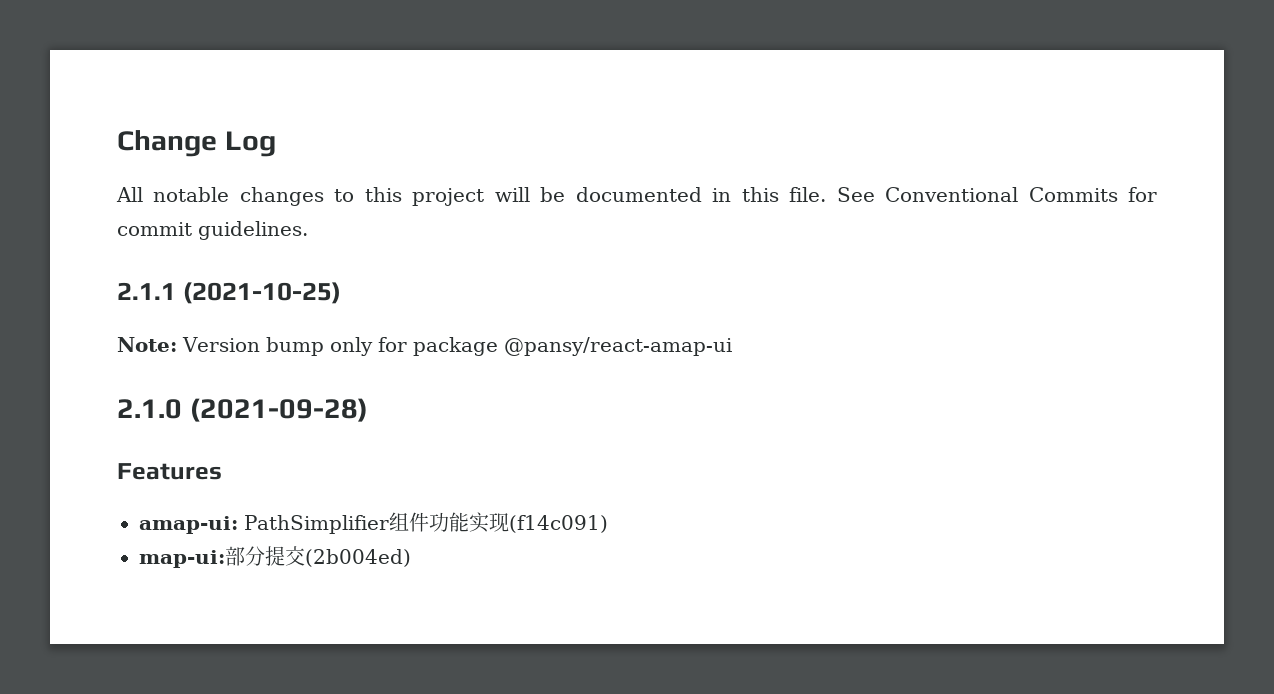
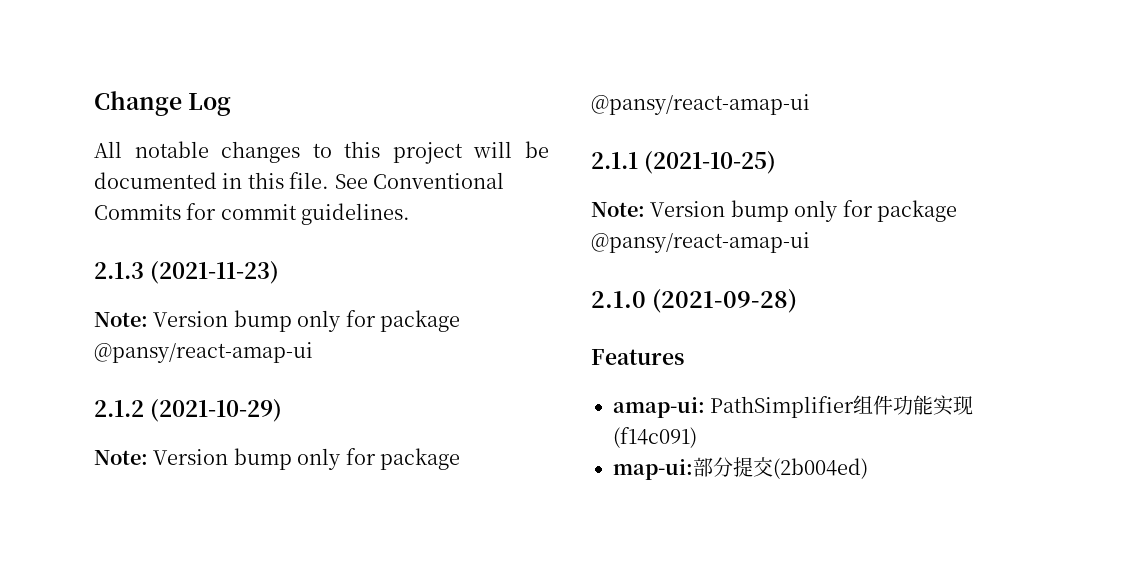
+ 2.1.3 (2021-11-23)
+ Note: Version bump only for package @pansy/react-amap-ui
+ 2.1.2 (2021-10-29)
+ Note: Version bump only for package @pansy/react-amap-ui

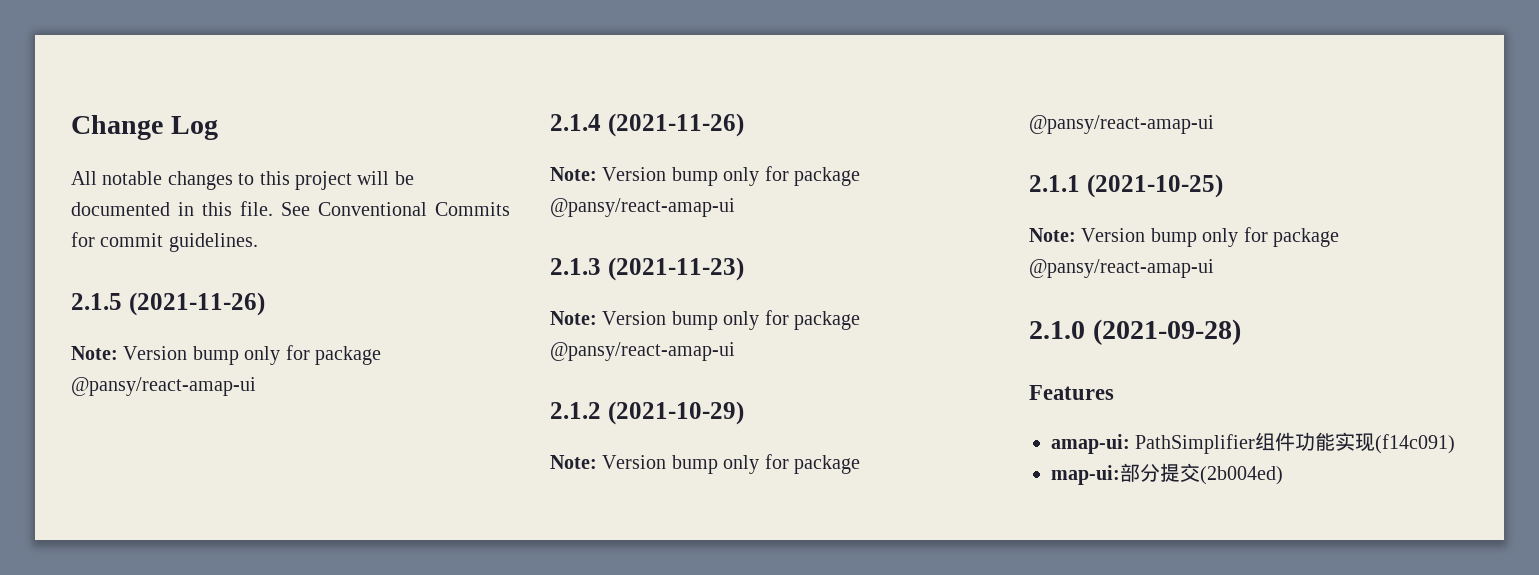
+ 2.1.5 (2021-11-26)
+ Note: Version bump only for package @pansy/react-amap-ui
+ 2.1.4 (2021-11-26)
+ Note: Version bump only for package @pansy/react-amap-ui

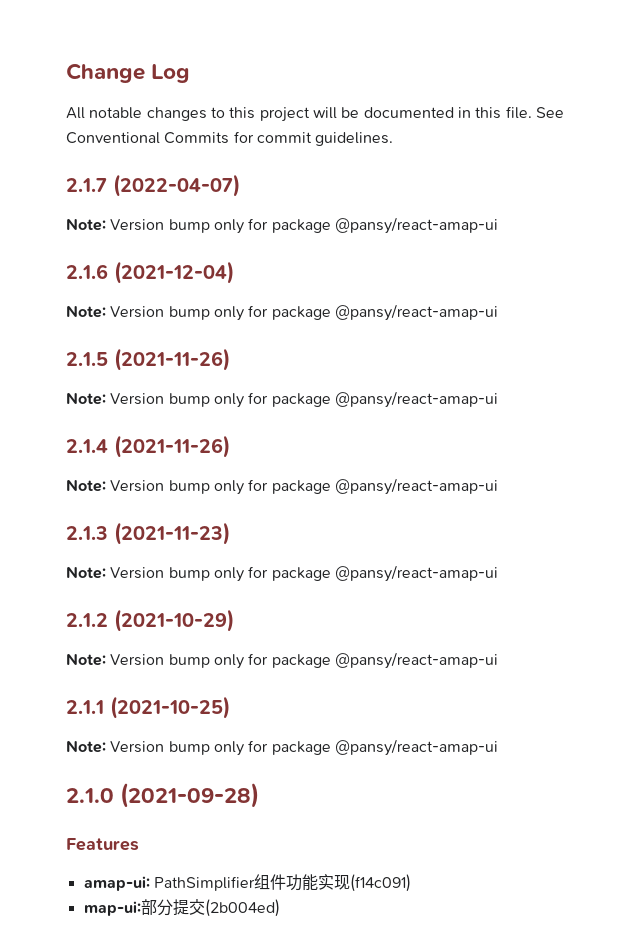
+ 2.1.7 (2022-04-07)
+ Note: Version bump only for package @pansy/react-amap-ui
+ 2.1.6 (2021-12-04)
+ Note: Version bump only for package @pansy/react-amap-ui

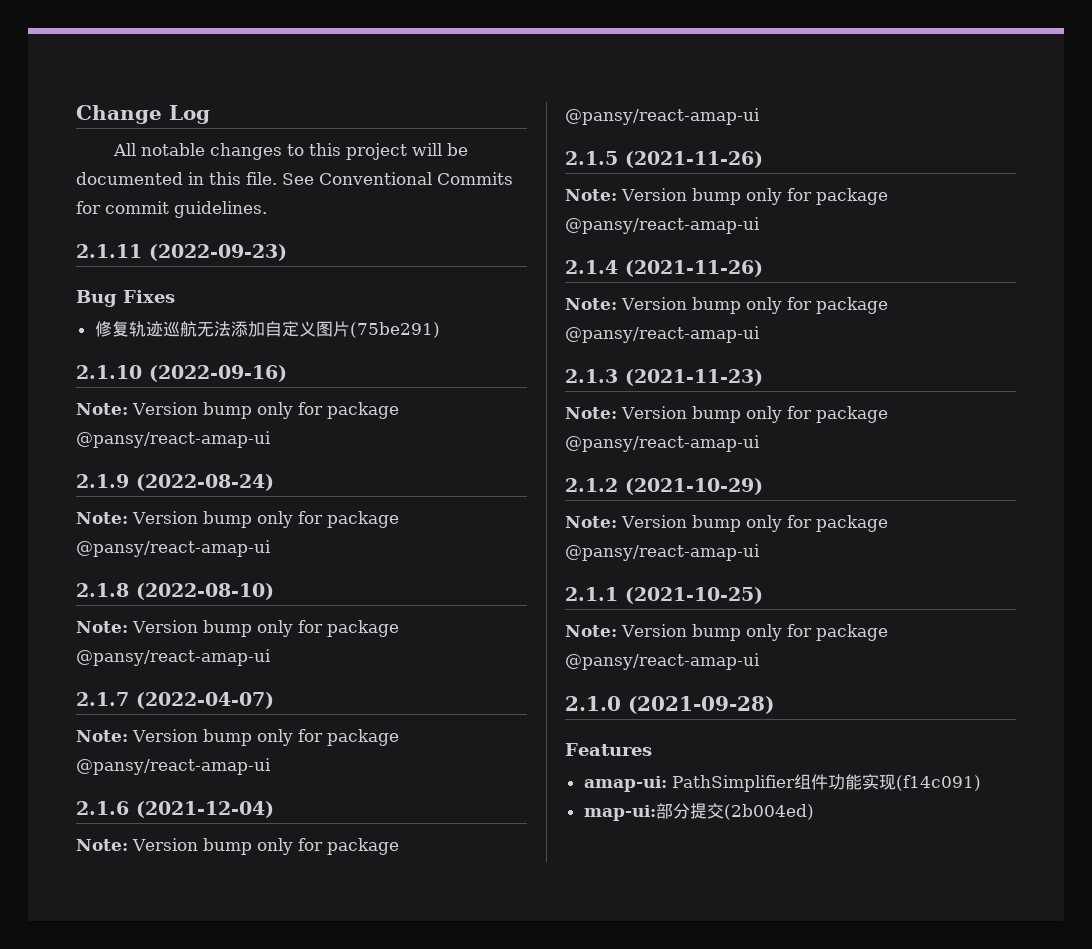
+ 2.1.11 (2022-09-23)
+ Bug Fixes
+ 修复轨迹巡航无法添加自定义图片(75be291)
+ 2.1.10 (2022-09-16)
+ Note: Version bump only for package @pansy/react-amap-ui
+ 2.1.9 (2022-08-24)
+ Note: Version bump only for package @pansy/react-amap-ui
+ 2.1.8 (2022-08-10)
+ Note: Version bump only for package @pansy/react-amap-ui

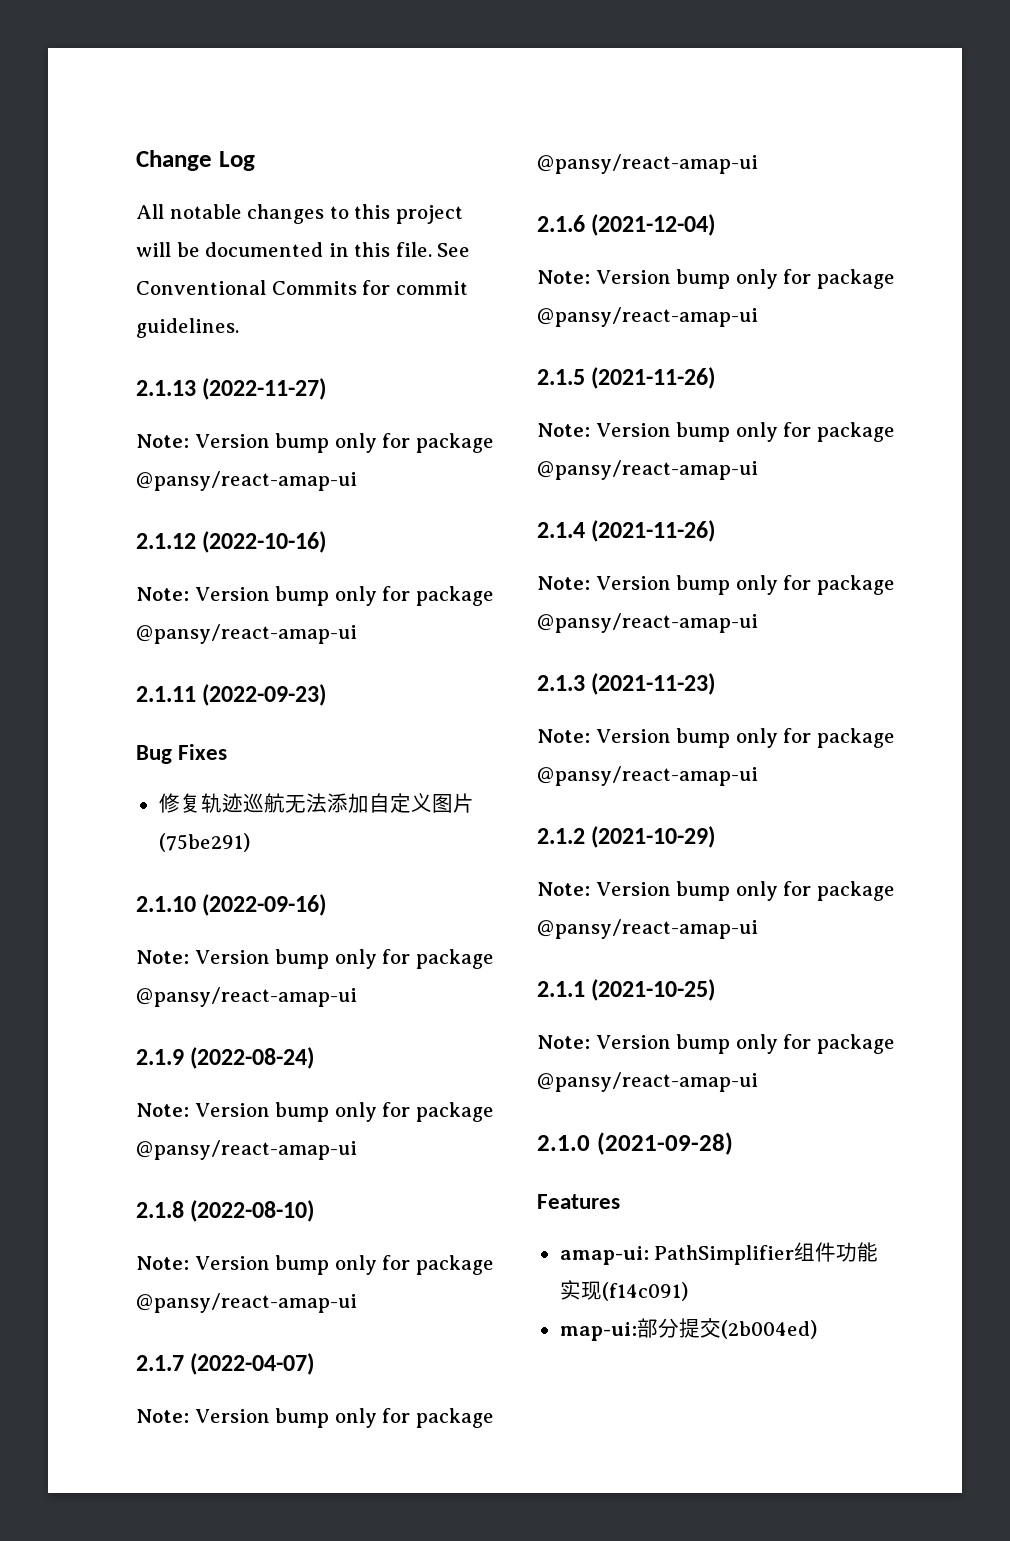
+ 2.1.13 (2022-11-27)
+ Note: Version bump only for package @pansy/react-amap-ui
+ 2.1.12 (2022-10-16)
+ Note: Version bump only for package @pansy/react-amap-ui

